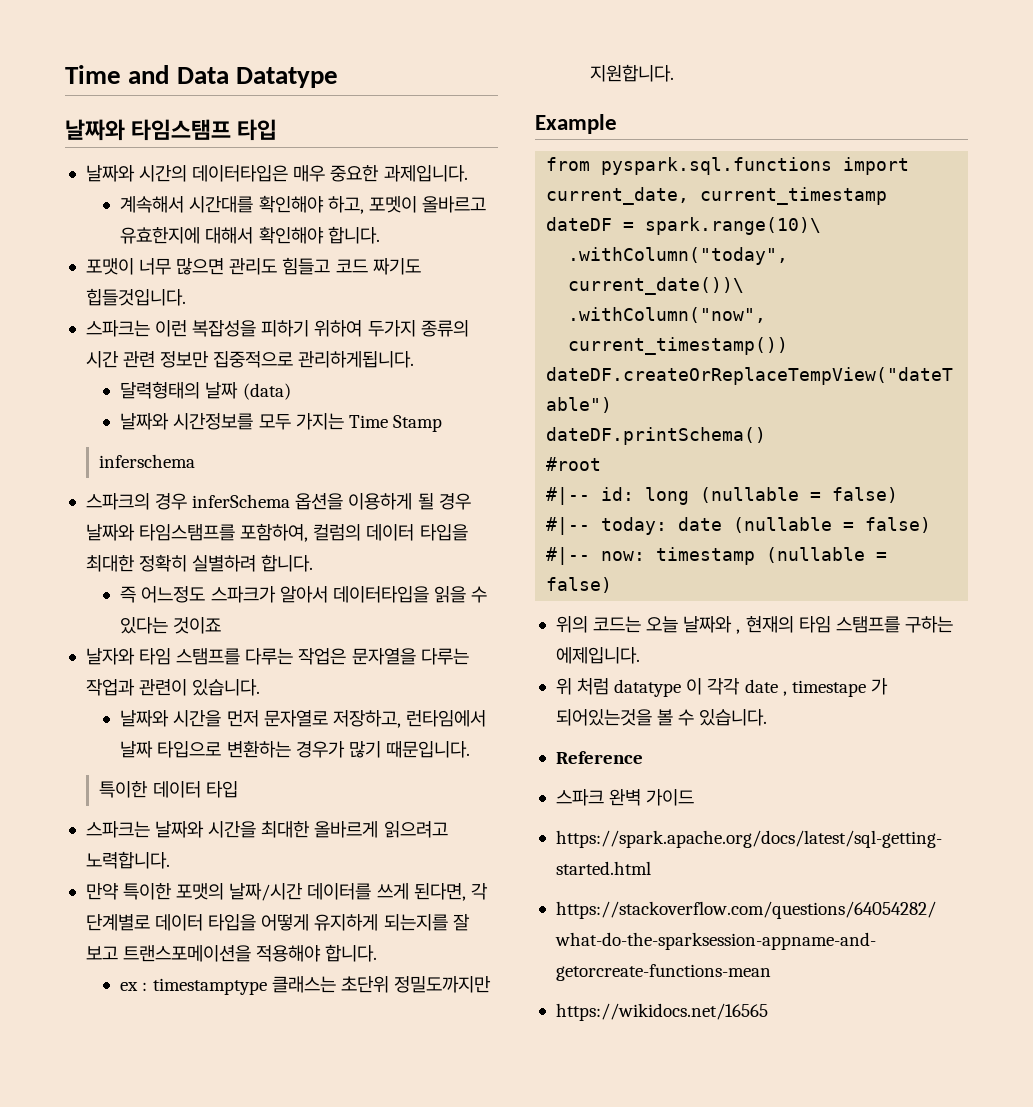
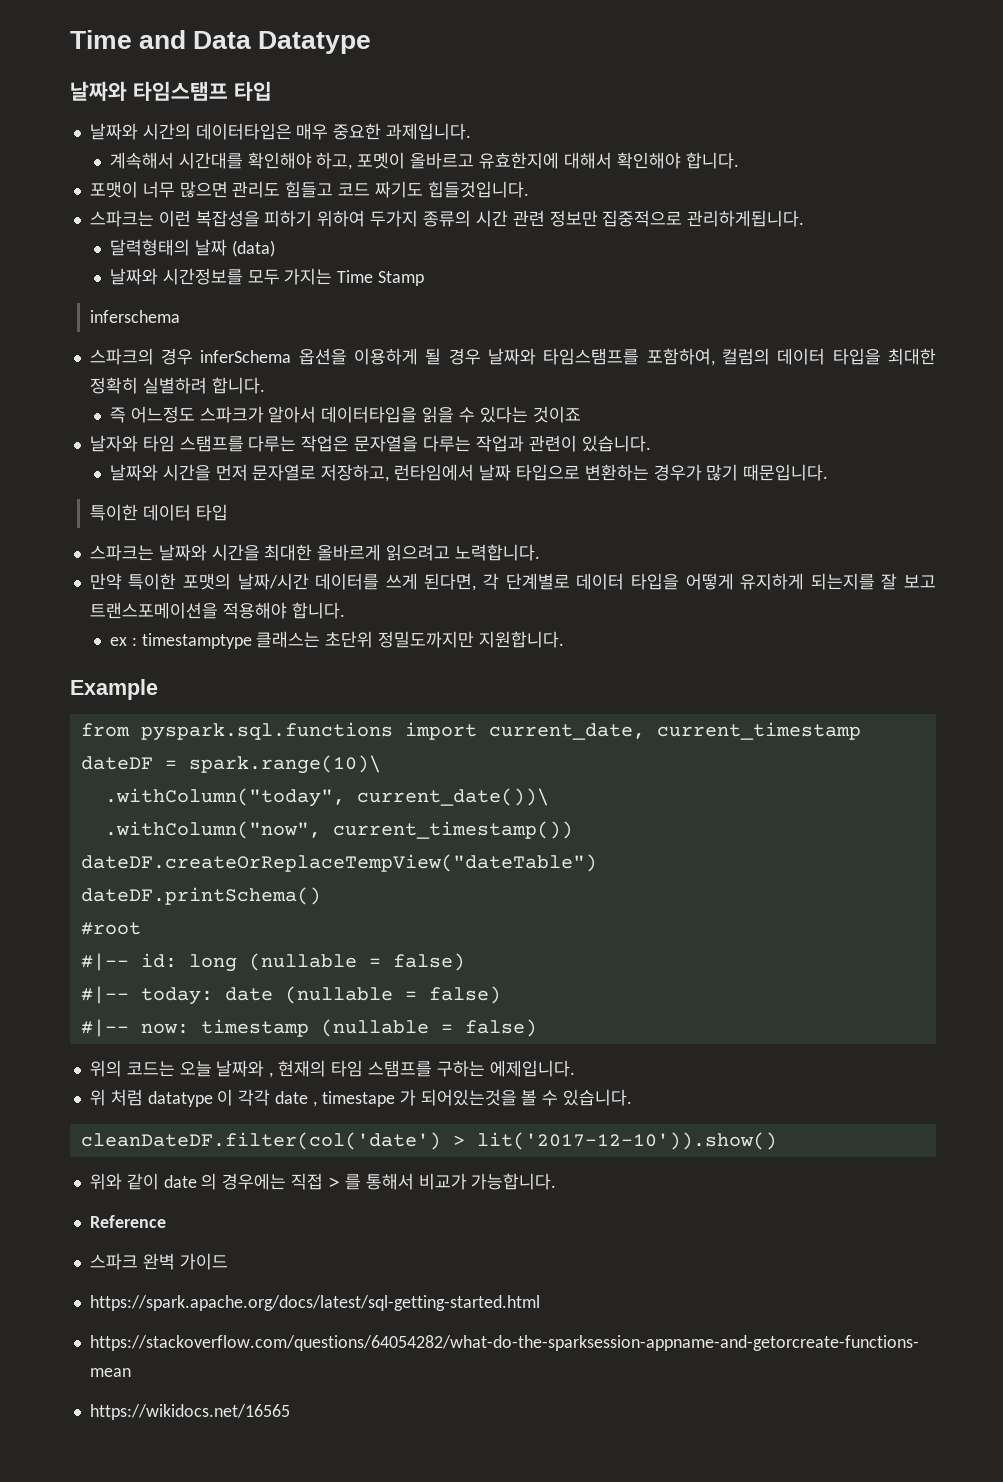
+ cleanDateDF.filter(col('date') > lit('2017-12-10')).show()
+ 위와 같이 date 의 경우에는 직접 > 를 통해서 비교가 가능합니다.

